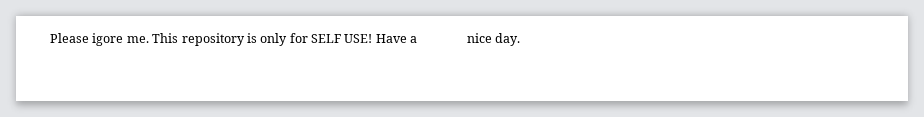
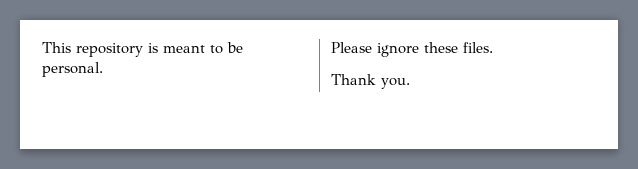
- Please igore me. This repository is only for SELF USE! Have a nice day.
+ This repository is meant to be personal.
+ Please ignore these files.
+ Thank you.

